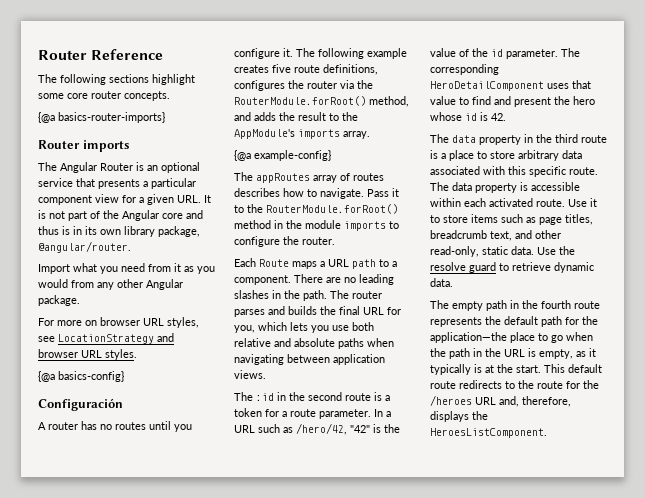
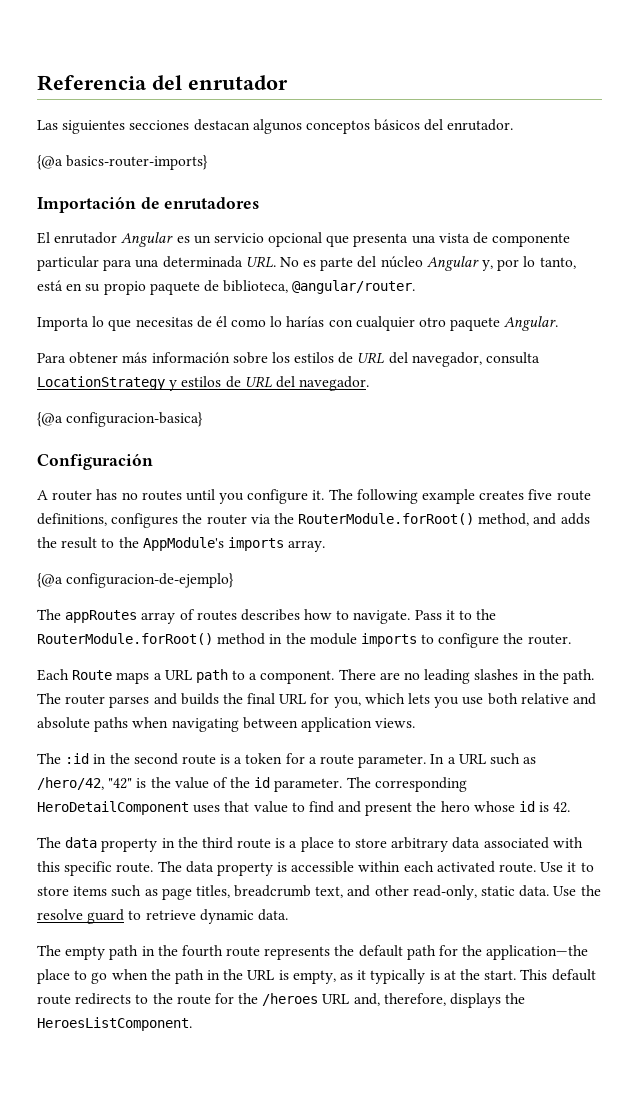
- Router Reference
- The following sections highlight some core router concepts.
+ Referencia del enrutador
+ Las siguientes secciones destacan algunos conceptos básicos del enrutador.
  {@a basics-router-imports}
- Router imports
- The Angular Router is an optional service that presents a particular component view for a given URL. It is not part of the Angular core and thus is in its own library package, @angular/router.
- Import what you need from it as you would from any other Angular package.
- For more on browser URL styles, see LocationStrategy and browser URL styles.
- {@a basics-config}
+ Importación de enrutadores
+ El enrutador Angular es un servicio opcional que presenta una vista de componente particular para una determinada URL. No es parte del núcleo Angular y, por lo tanto, está en su propio paquete de biblioteca, @angular/router.
+ Importa lo que necesitas de él como lo harías con cualquier otro paquete Angular.
+ Para obtener más información sobre los estilos de URL del navegador, consulta LocationStrategy y estilos de URL del navegador.
+ {@a configuracion-basica}
- {@a example-config}
+ {@a configuracion-de-ejemplo}

